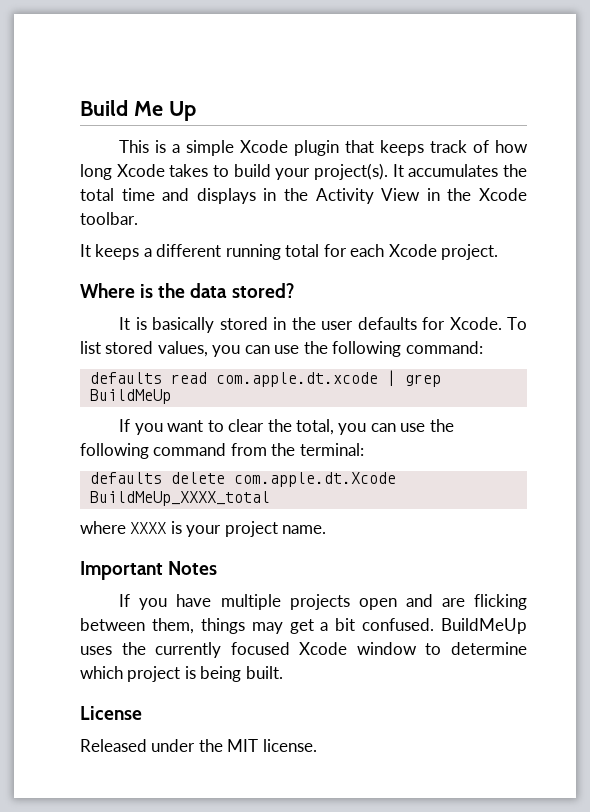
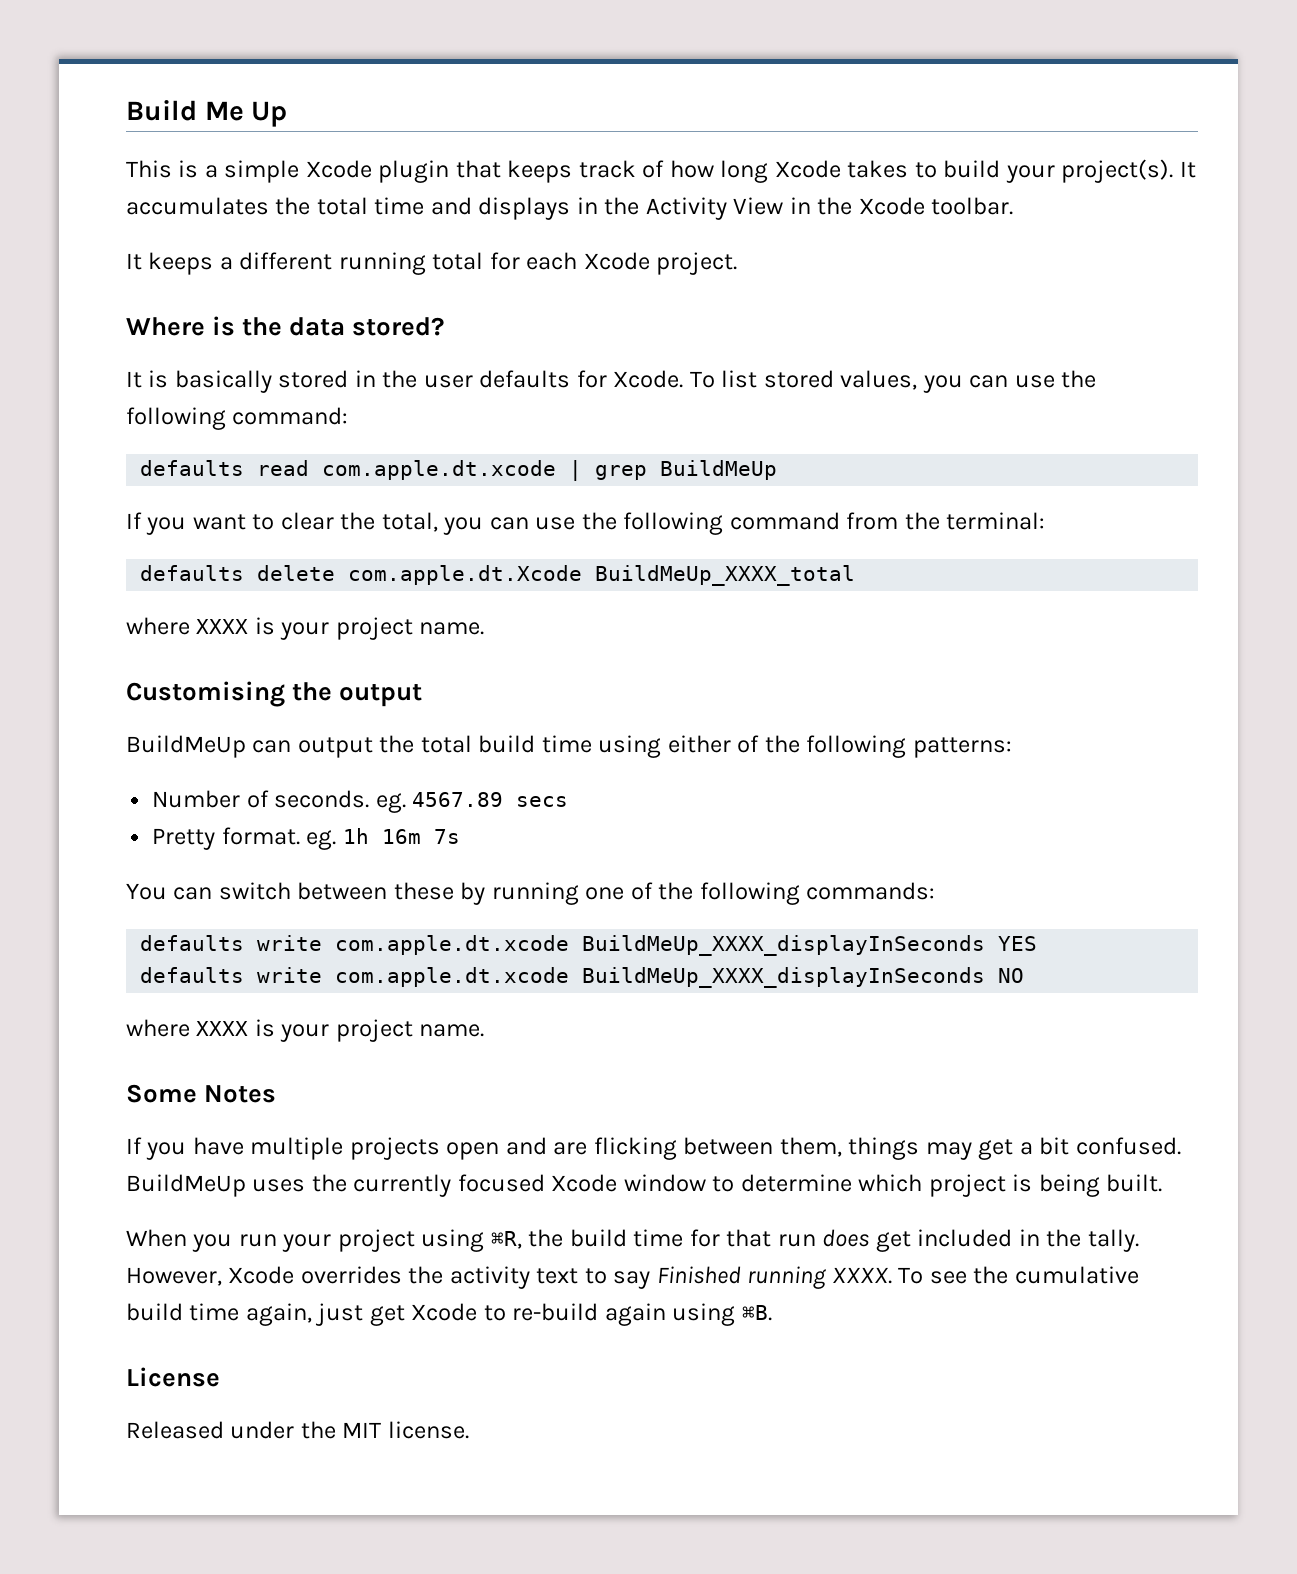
- Important Notes
+ Customising the output
+ BuildMeUp can output the total build time using either of the following patterns:
+ Number of seconds. eg. 4567.89 secs
+ Pretty format. eg. 1h 16m 7s
+ You can switch between these by running one of the following commands:
+ defaults write com.apple.dt.xcode BuildMeUp_XXXX_displayInSeconds YES
+ defaults write com.apple.dt.xcode BuildMeUp_XXXX_displayInSeconds NO
+ where XXXX is your project name.
+ Some Notes
+ When you run your project using ⌘R, the build time for that run does get included in the tally. However, Xcode overrides the activity text to say Finished running XXXX. To see the cumulative build time again, just get Xcode to re-build again using ⌘B.

